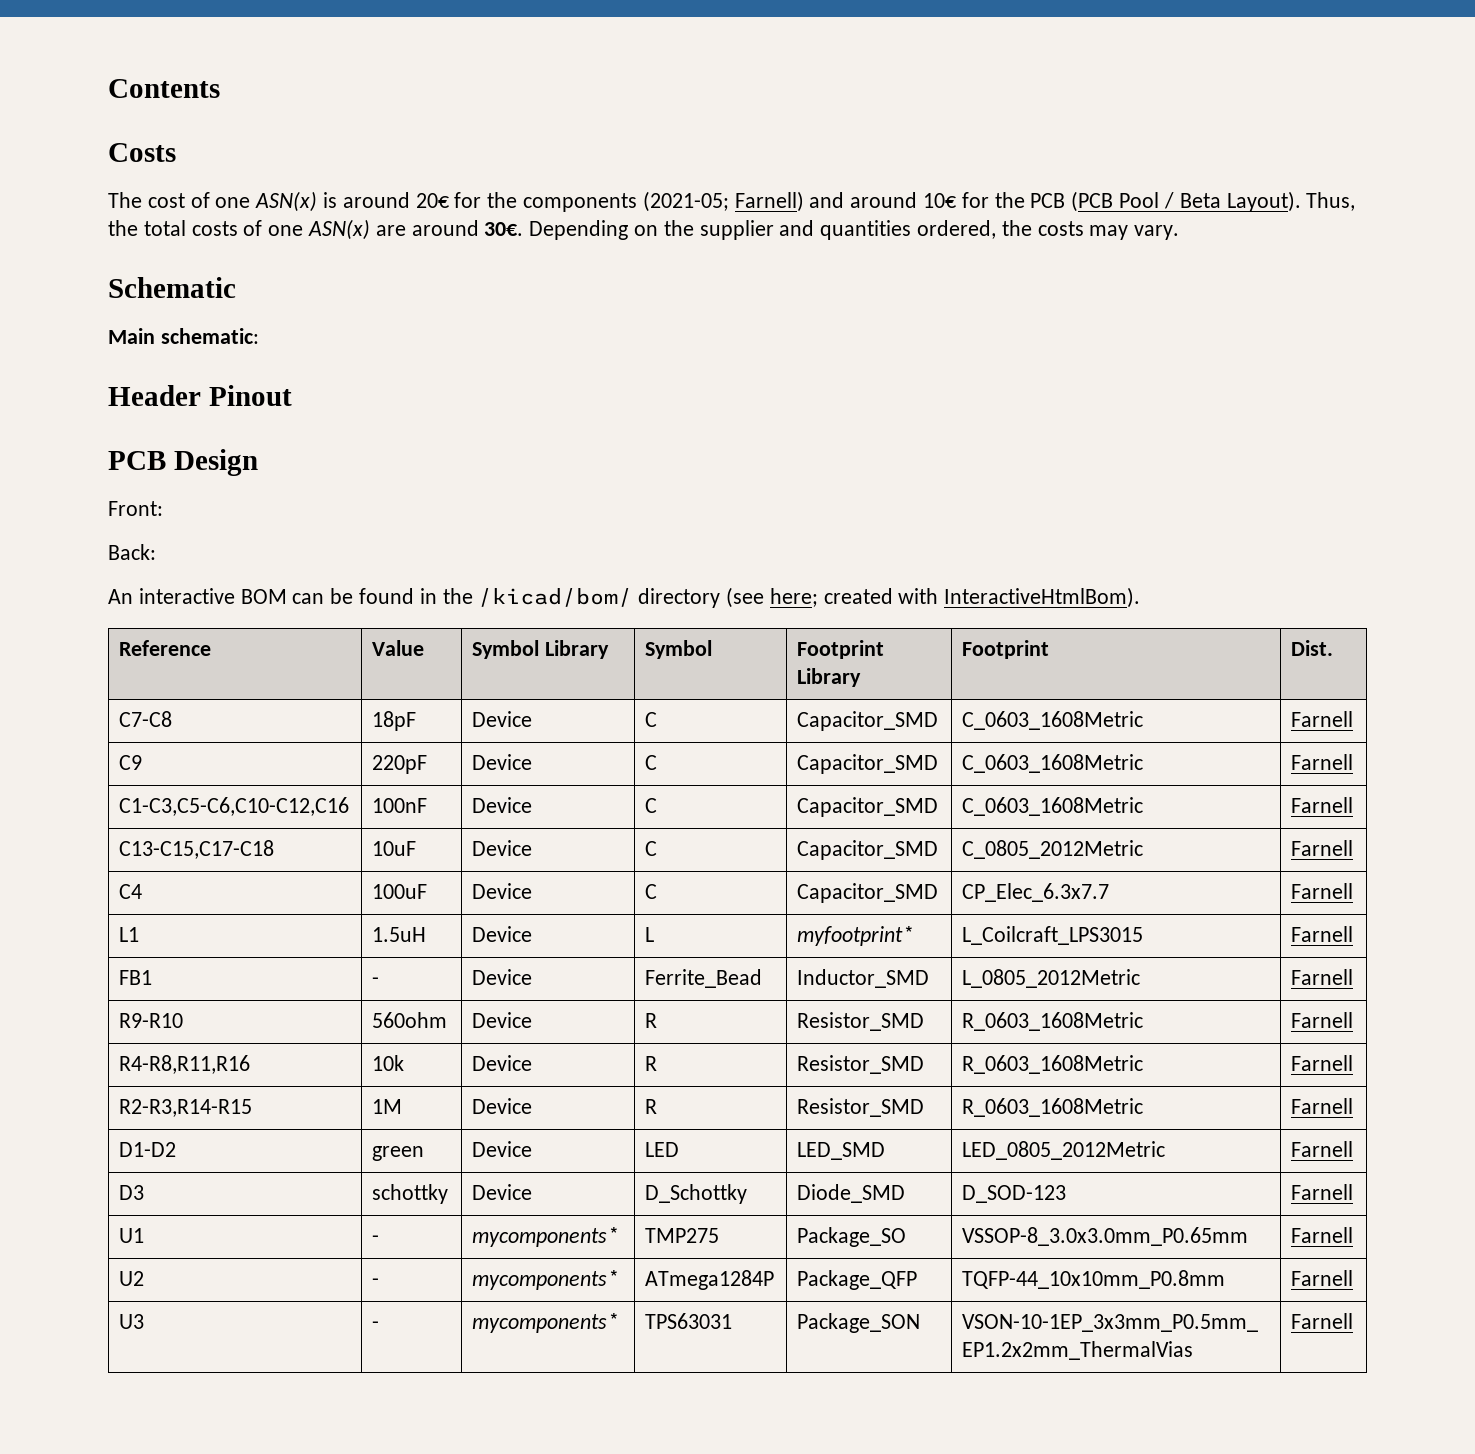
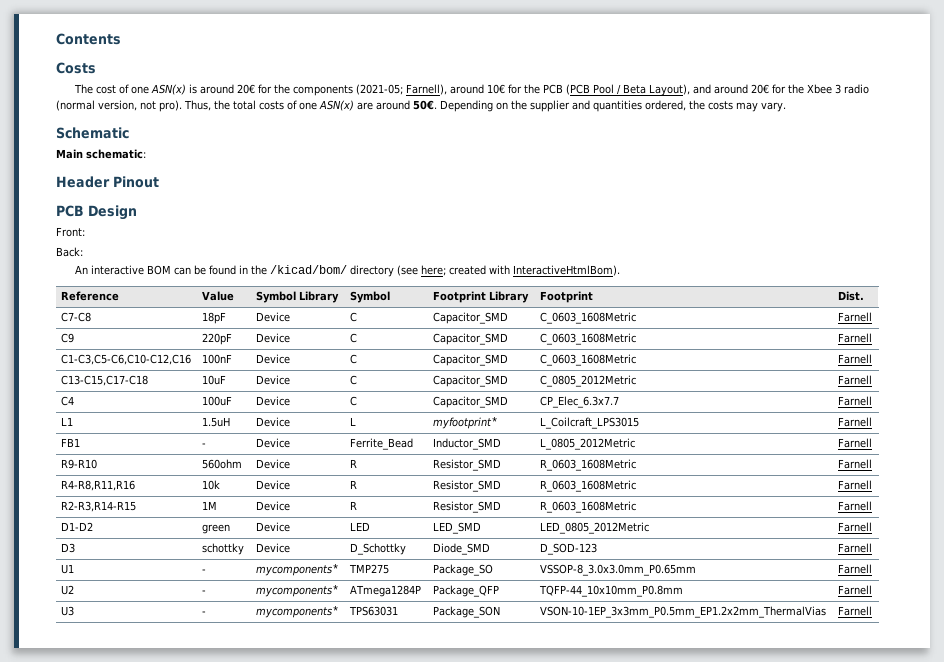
- The cost of one ASN(x) is around 20€ for the components (2021-05; Farnell) and around 10€ for the PCB (PCB Pool / Beta Layout).
+ The cost of one ASN(x) is around 20€ for the components (2021-05; Farnell), around 10€ for the PCB (PCB Pool / Beta Layout), and around 20€ for the Xbee 3 radio (normal version, not pro).
- Thus, the total costs of one ASN(x) are around 30€.
+ Thus, the total costs of one ASN(x) are around 50€.

